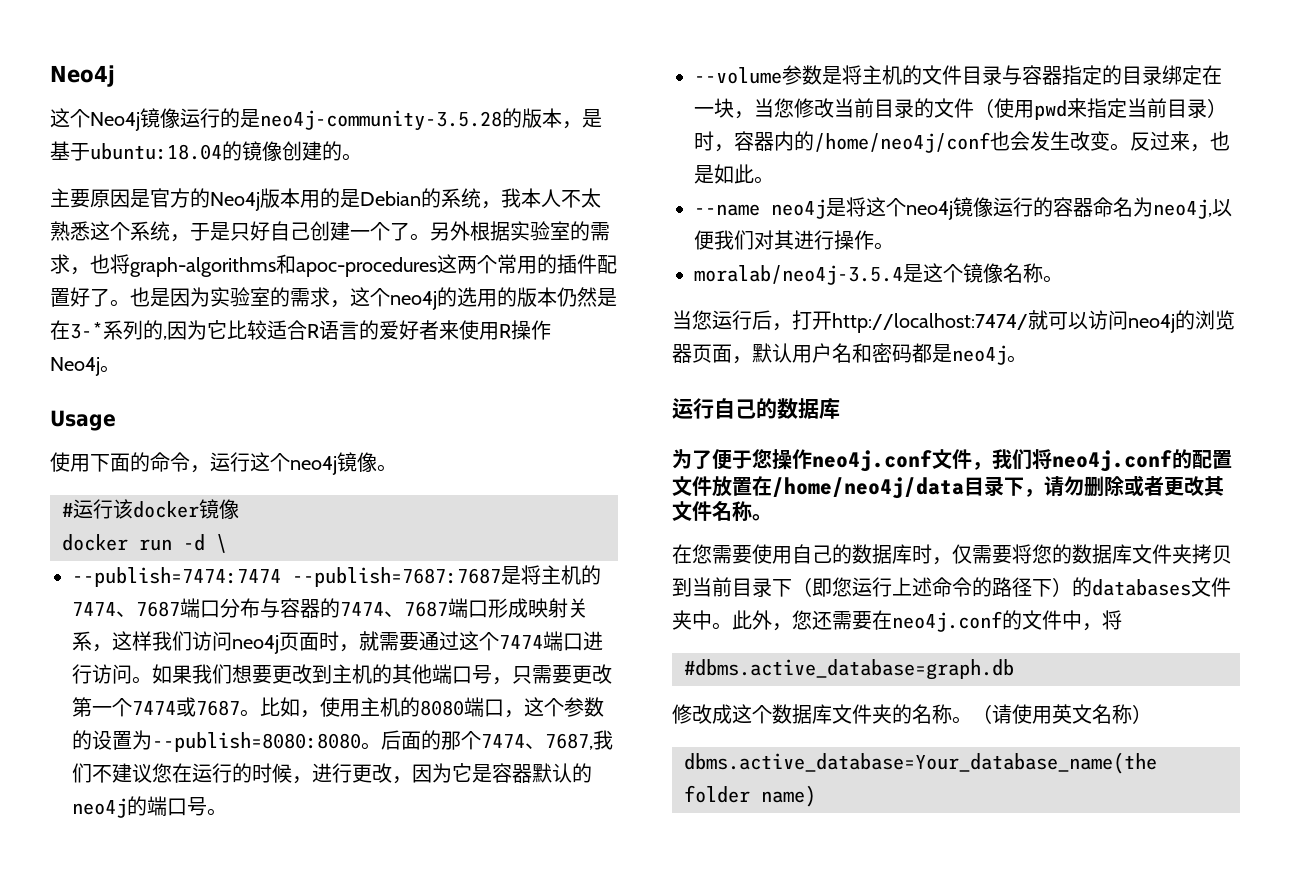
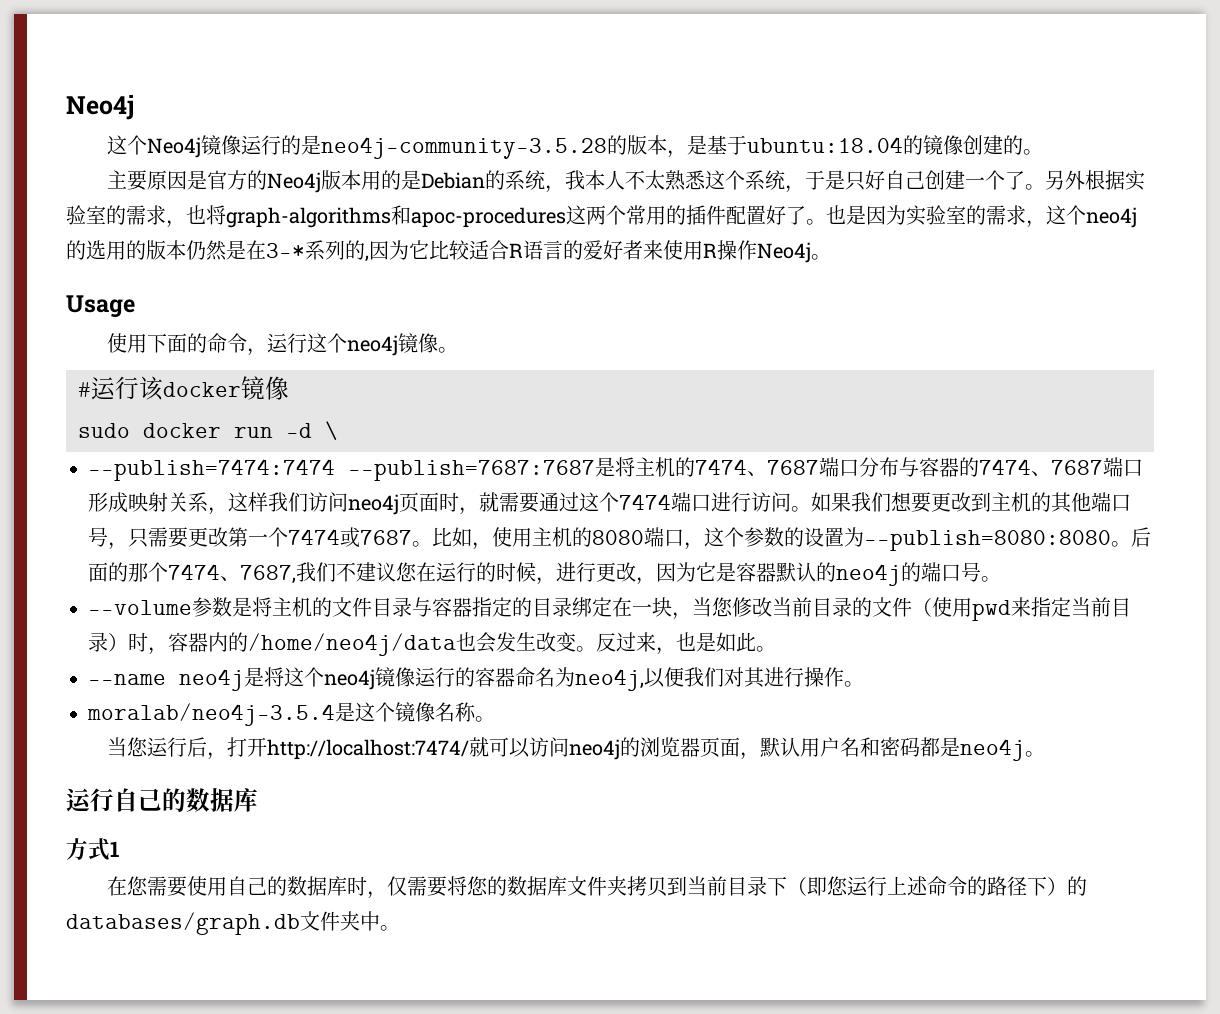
- docker run -d \
+ sudo docker run -d \
- --volume参数是将主机的文件目录与容器指定的目录绑定在一块，当您修改当前目录的文件（使用pwd来指定当前目录）时，容器内的/home/neo4j/conf也会发生改变。
+ --volume参数是将主机的文件目录与容器指定的目录绑定在一块，当您修改当前目录的文件（使用pwd来指定当前目录）时，容器内的/home/neo4j/data也会发生改变。
- 为了便于您操作neo4j.conf文件，我们将neo4j.conf的配置文件放置在/home/neo4j/data目录下，请勿删除或者更改其文件名称。
+ 方式1
- 在您需要使用自己的数据库时，仅需要将您的数据库文件夹拷贝到当前目录下（即您运行上述命令的路径下）的databases文件夹中。此外，您还需要在neo4j.conf的文件中，将
- #dbms.active_database=graph.db
- 修改成这个数据库文件夹的名称。（请使用英文名称）
- dbms.active_database=Your_database_name(the folder name)
+ 在您需要使用自己的数据库时，仅需要将您的数据库文件夹拷贝到当前目录下（即您运行上述命令的路径下）的databases/graph.db文件夹中。

